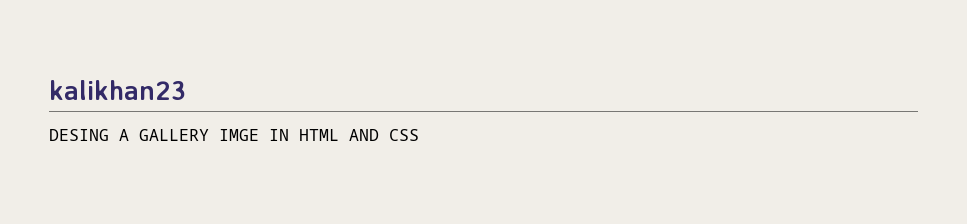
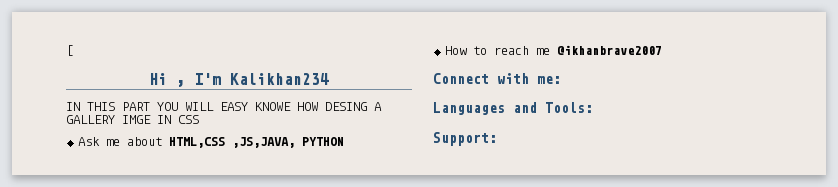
- kalikhan23
- DESING A GALLERY IMGE IN HTML AND CSS
+ [
+ Hi , I'm Kalikhan234
+ IN THIS PART YOU WILL EASY KNOWE HOW DESING A GALLERY IMGE IN CSS
+ Ask me about HTML,CSS ,JS,JAVA, PYTHON
+ How to reach me @ikhanbrave2007
+ Connect with me:
+ Languages and Tools:
+ Support:

